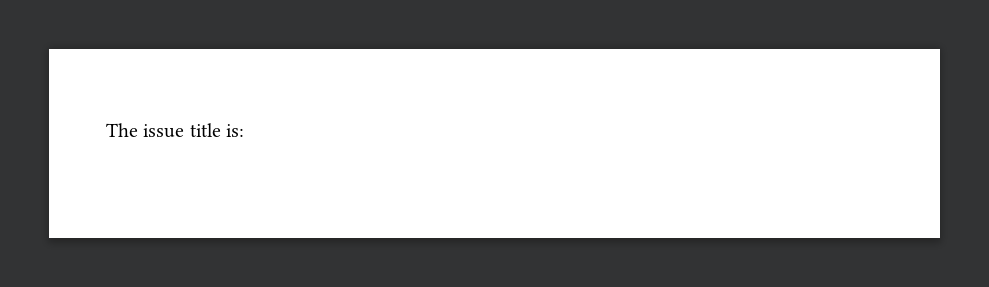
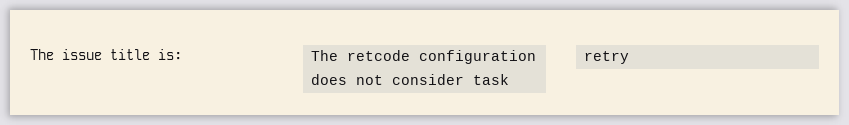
+ The retcode configuration does not consider task retry

